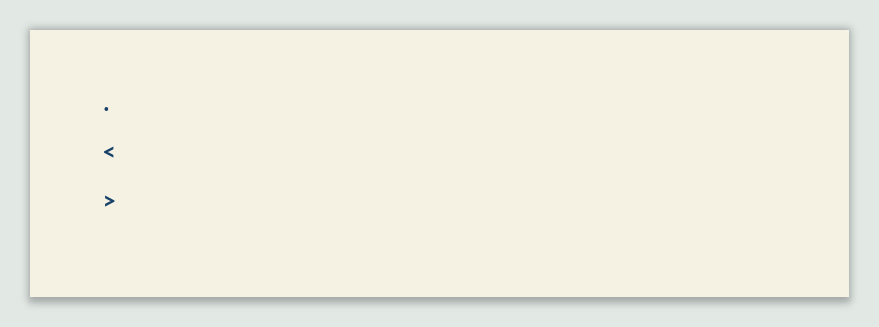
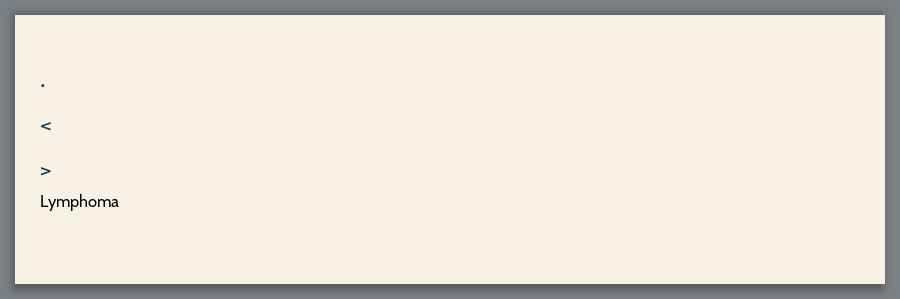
+ Lymphoma

